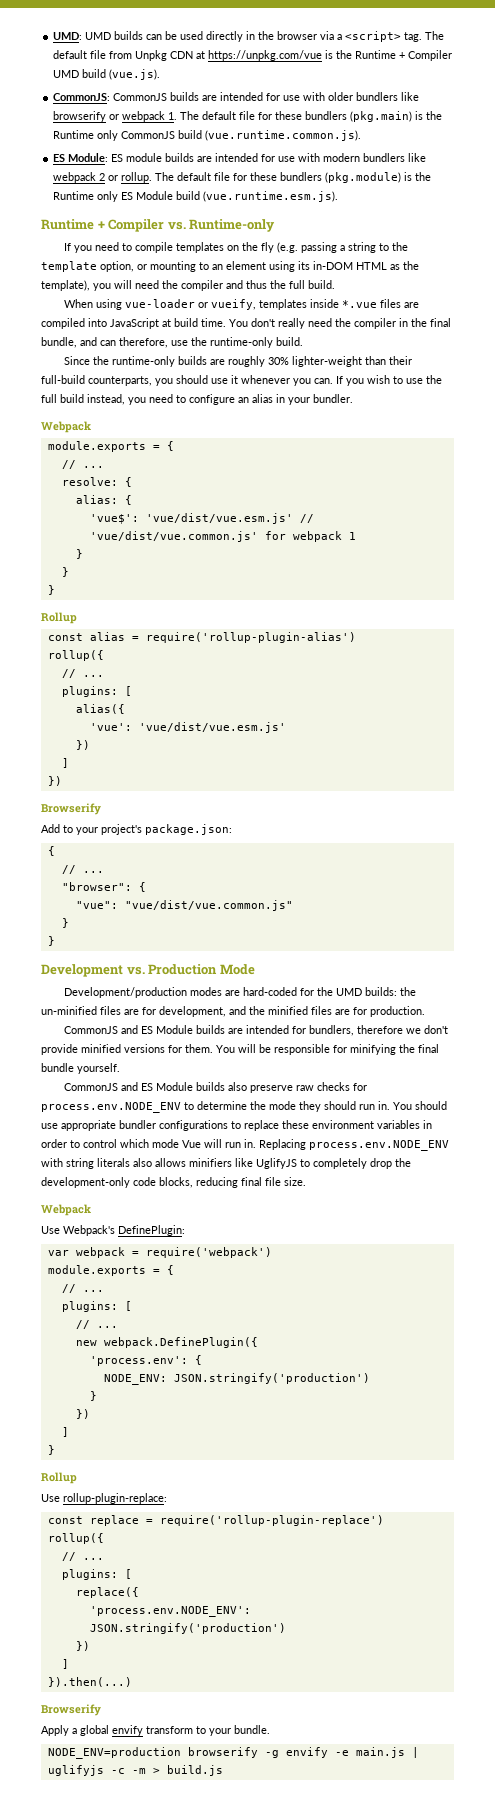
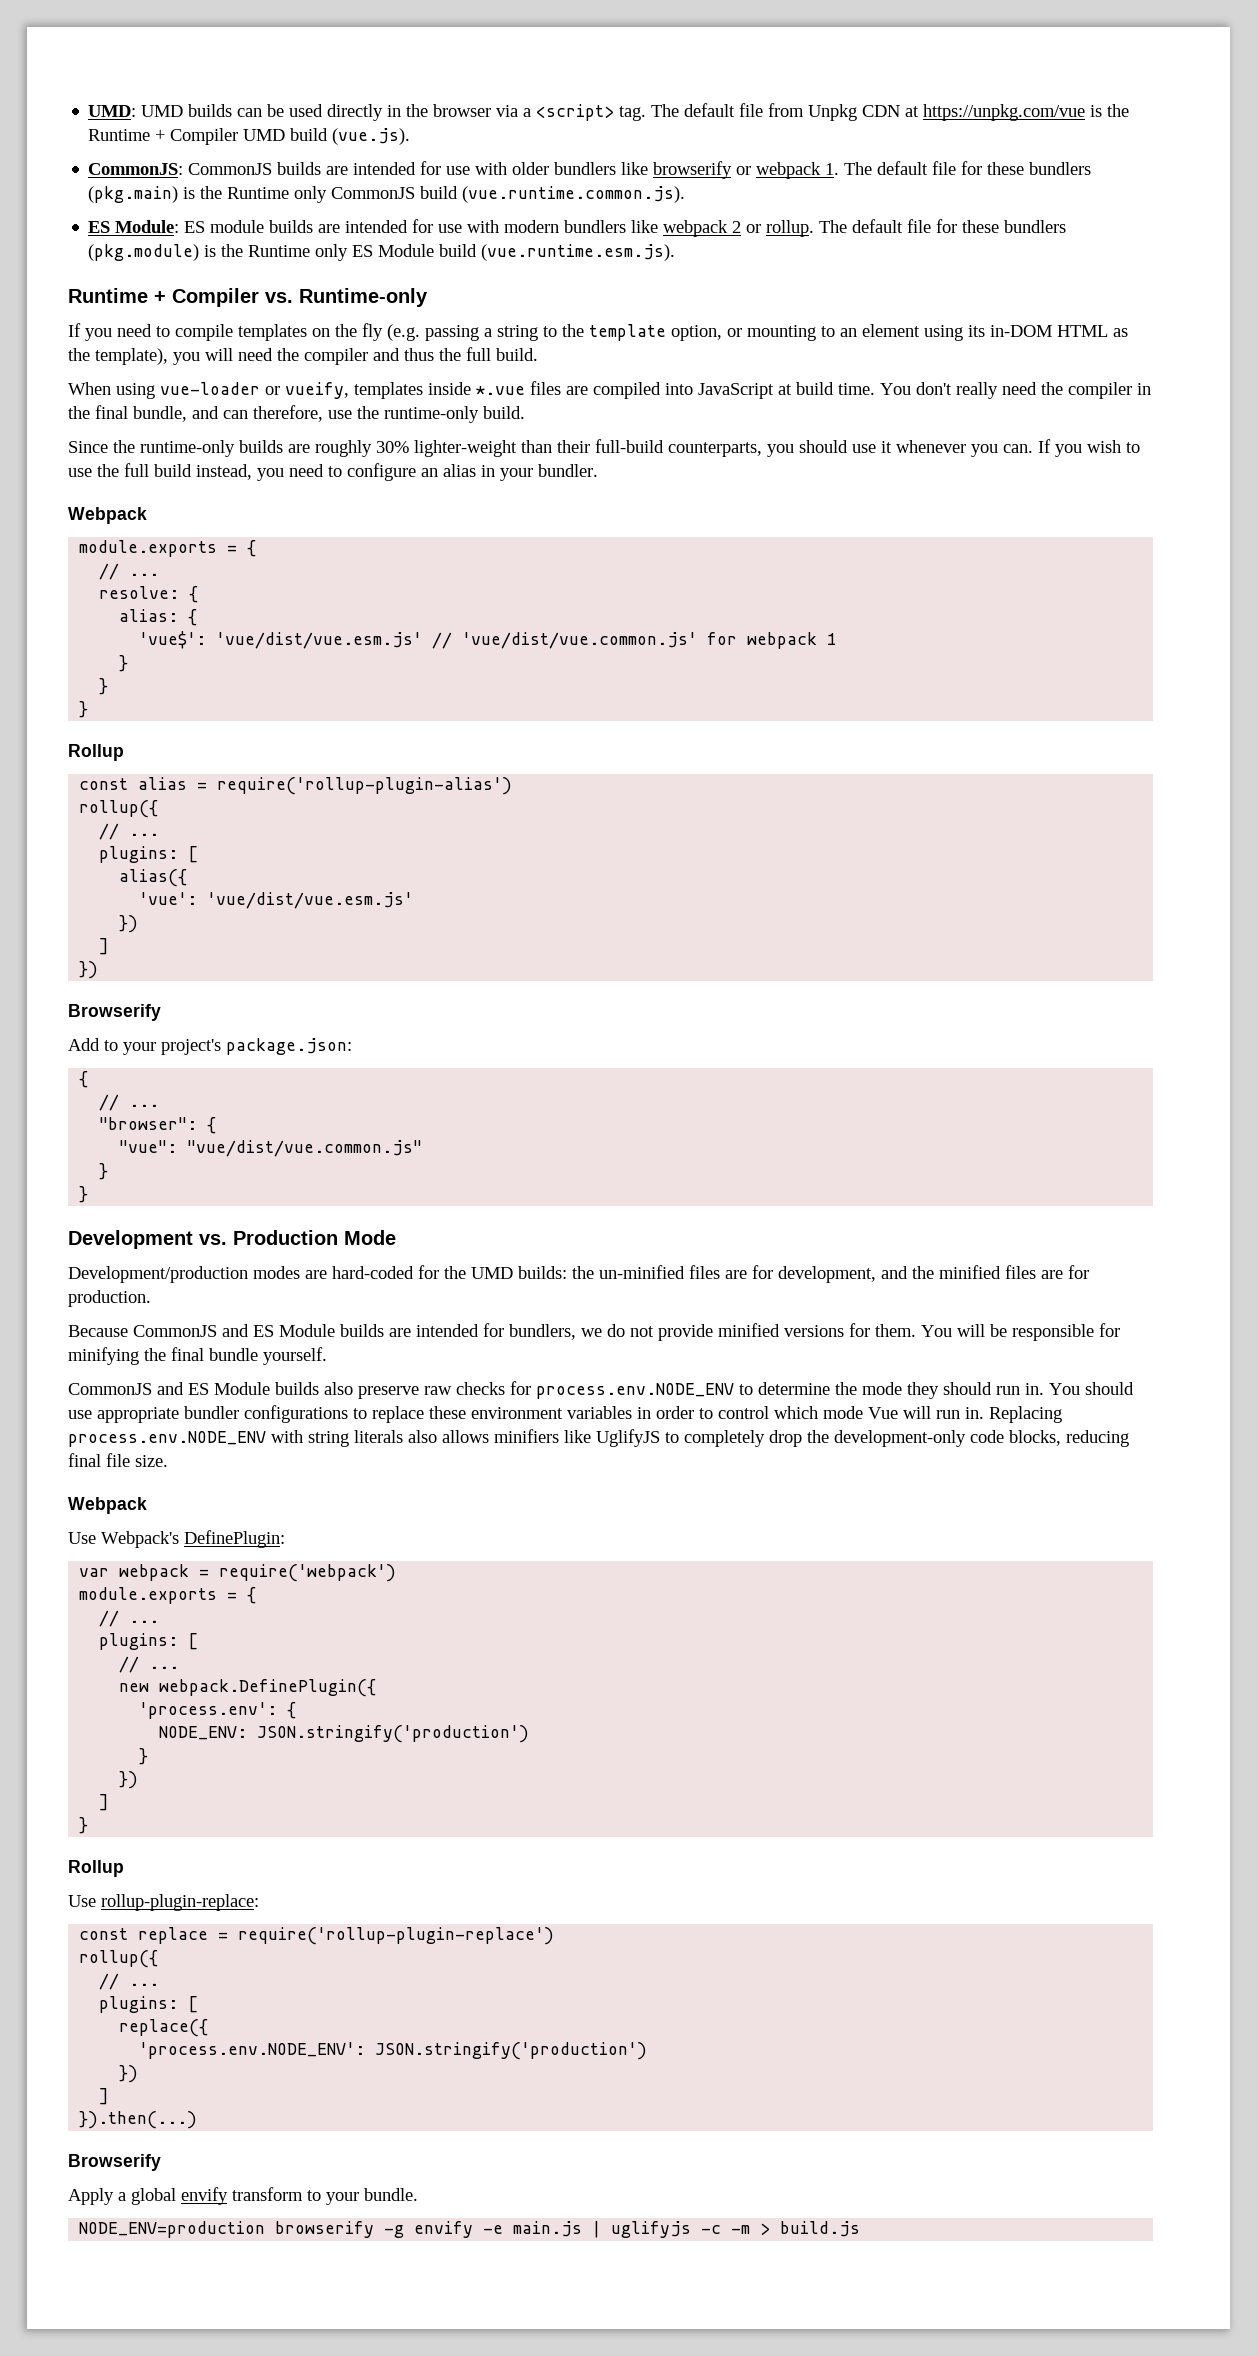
- CommonJS and ES Module builds are intended for bundlers, therefore we don't provide minified versions for them.
+ Because CommonJS and ES Module builds are intended for bundlers, we do not provide minified versions for them.

